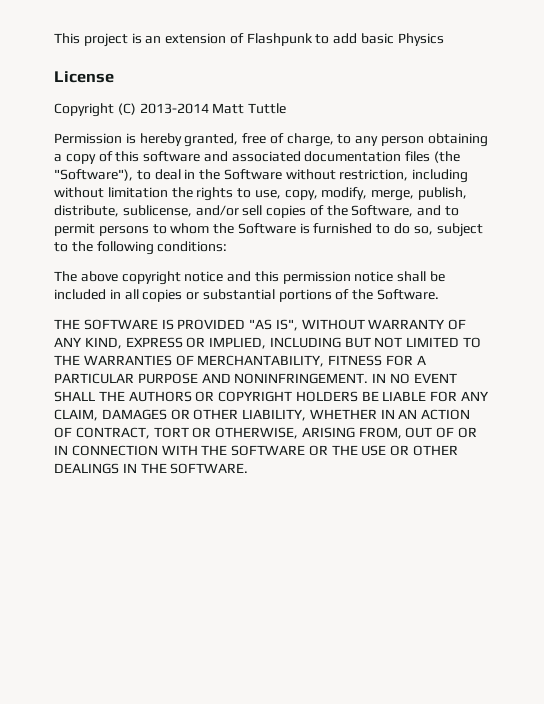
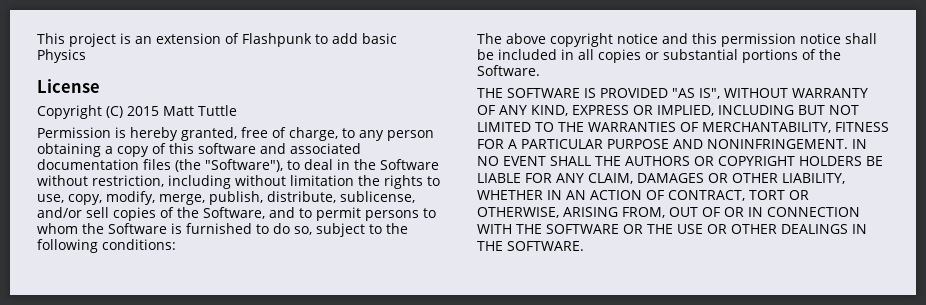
- Copyright (C) 2013-2014 Matt Tuttle
+ Copyright (C) 2015 Matt Tuttle

